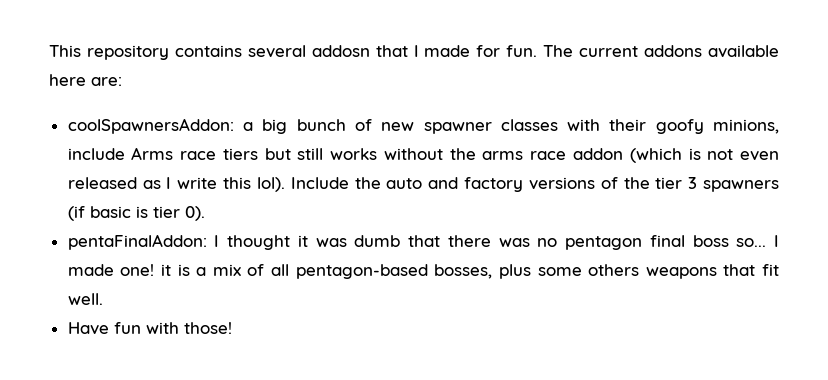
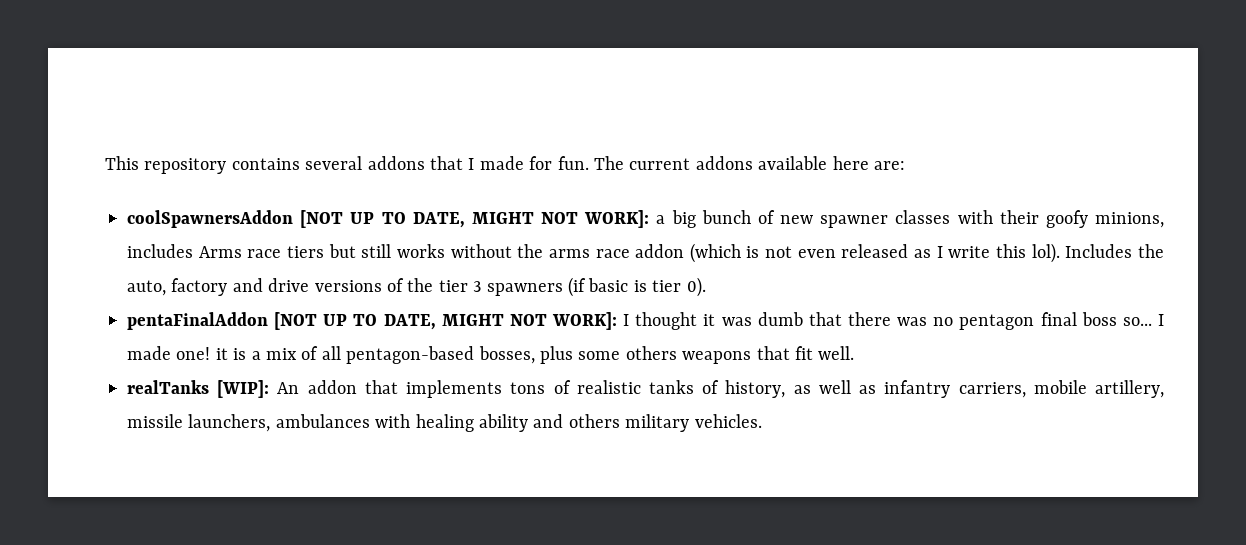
- This repository contains several addosn that I made for fun.
+ This repository contains several addons that I made for fun.
- coolSpawnersAddon: a big bunch of new spawner classes with their goofy minions, include Arms race tiers but still works without the arms race addon (which is not even released as I write this lol).
+ coolSpawnersAddon [NOT UP TO DATE, MIGHT NOT WORK]: a big bunch of new spawner classes with their goofy minions, includes Arms race tiers but still works without the arms race addon (which is not even released as I write this lol).
- Include the auto and factory versions of the tier 3 spawners (if basic is tier 0).
+ Includes the auto, factory and drive versions of the tier 3 spawners (if basic is tier 0).
- pentaFinalAddon: I thought it was dumb that there was no pentagon final boss so...
+ pentaFinalAddon [NOT UP TO DATE, MIGHT NOT WORK]: I thought it was dumb that there was no pentagon final boss so...
- Have fun with those!
+ realTanks [WIP]: An addon that implements tons of realistic tanks of history, as well as infantry carriers, mobile artillery, missile launchers, ambulances with healing ability and others military vehicles.

